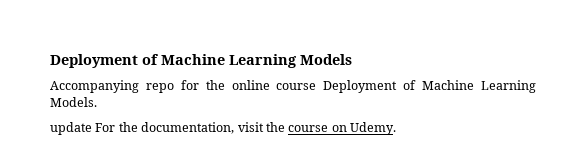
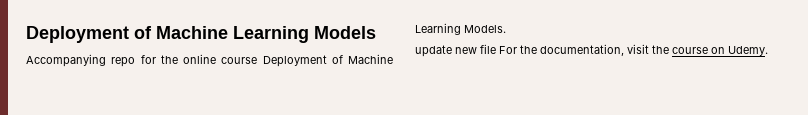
- update For the documentation, visit the course on Udemy.
+ update new file For the documentation, visit the course on Udemy.

